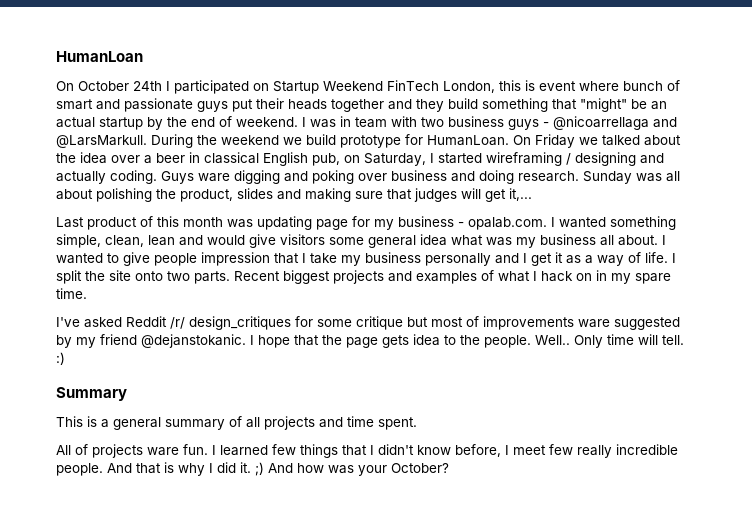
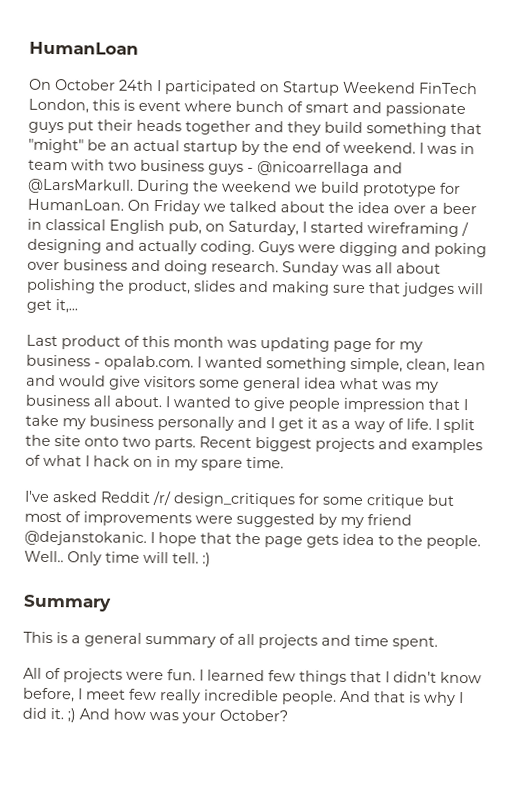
- Guys ware digging and poking over business and doing research.
+ Guys were digging and poking over business and doing research.
- I've asked Reddit /r/ design_critiques for some critique but most of improvements ware suggested by my friend @dejanstokanic.
+ I've asked Reddit /r/ design_critiques for some critique but most of improvements were suggested by my friend @dejanstokanic.
- All of projects ware fun.
+ All of projects were fun.

